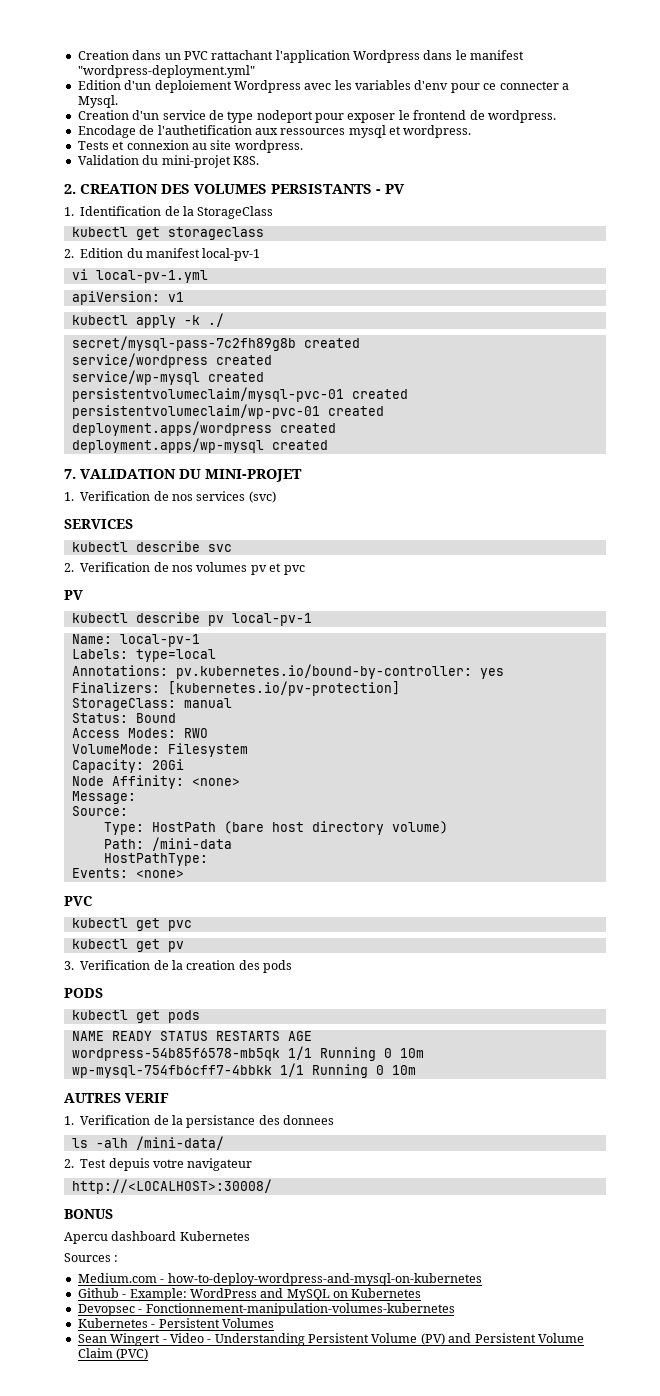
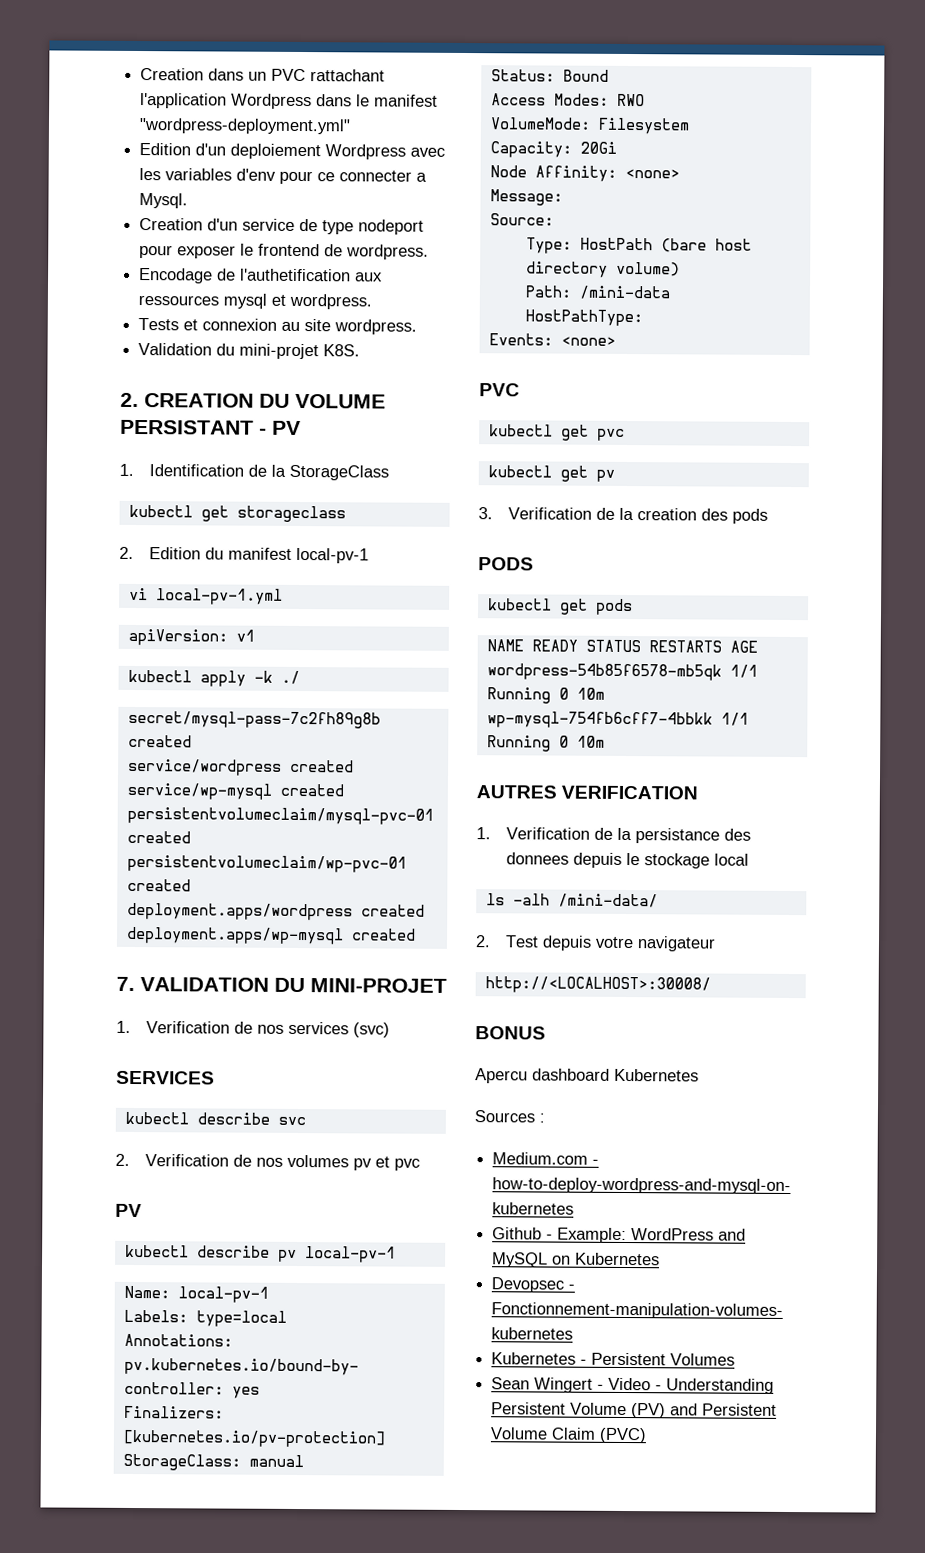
- 2. CREATION DES VOLUMES PERSISTANTS - PV
+ 2. CREATION DU VOLUME PERSISTANT - PV
- AUTRES VERIF
+ AUTRES VERIFICATION
- 1. Verification de la persistance des donnees
+ 1. Verification de la persistance des donnees depuis le stockage local

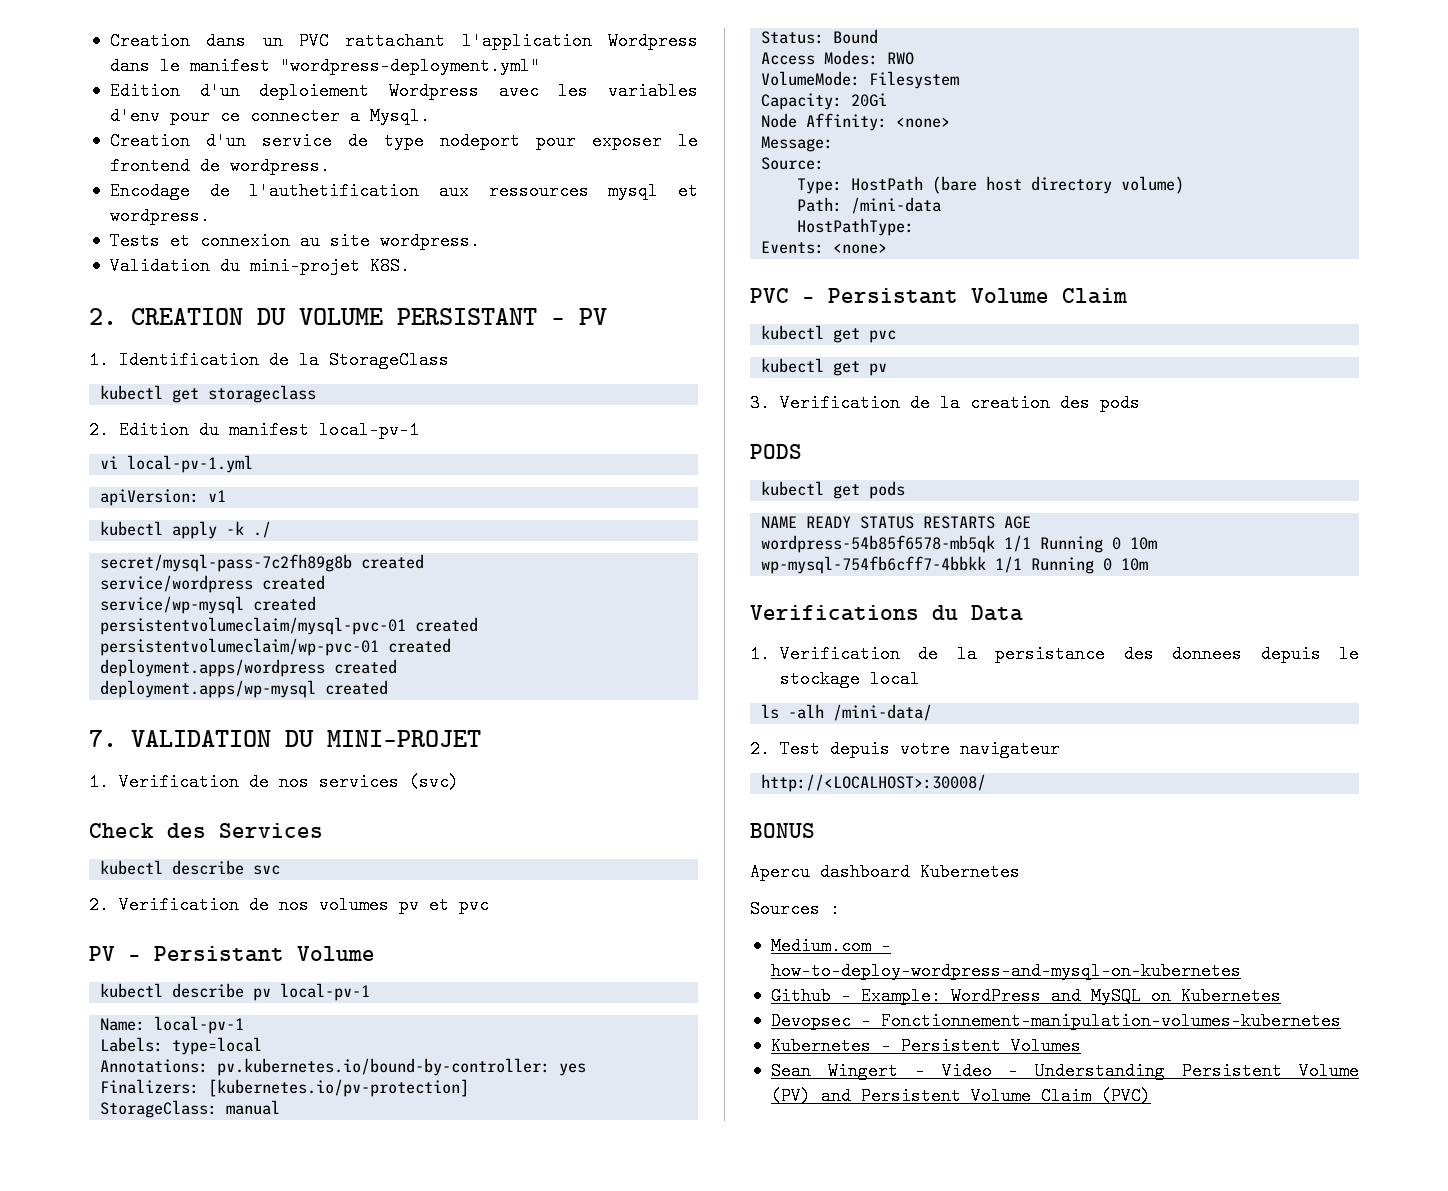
- SERVICES
+ Check des Services
  2. Verification de nos volumes pv et pvc
- PV
+ PV - Persistant Volume
  Events: <none>
- PVC
+ PVC - Persistant Volume Claim
- AUTRES VERIFICATION
+ Verifications du Data

